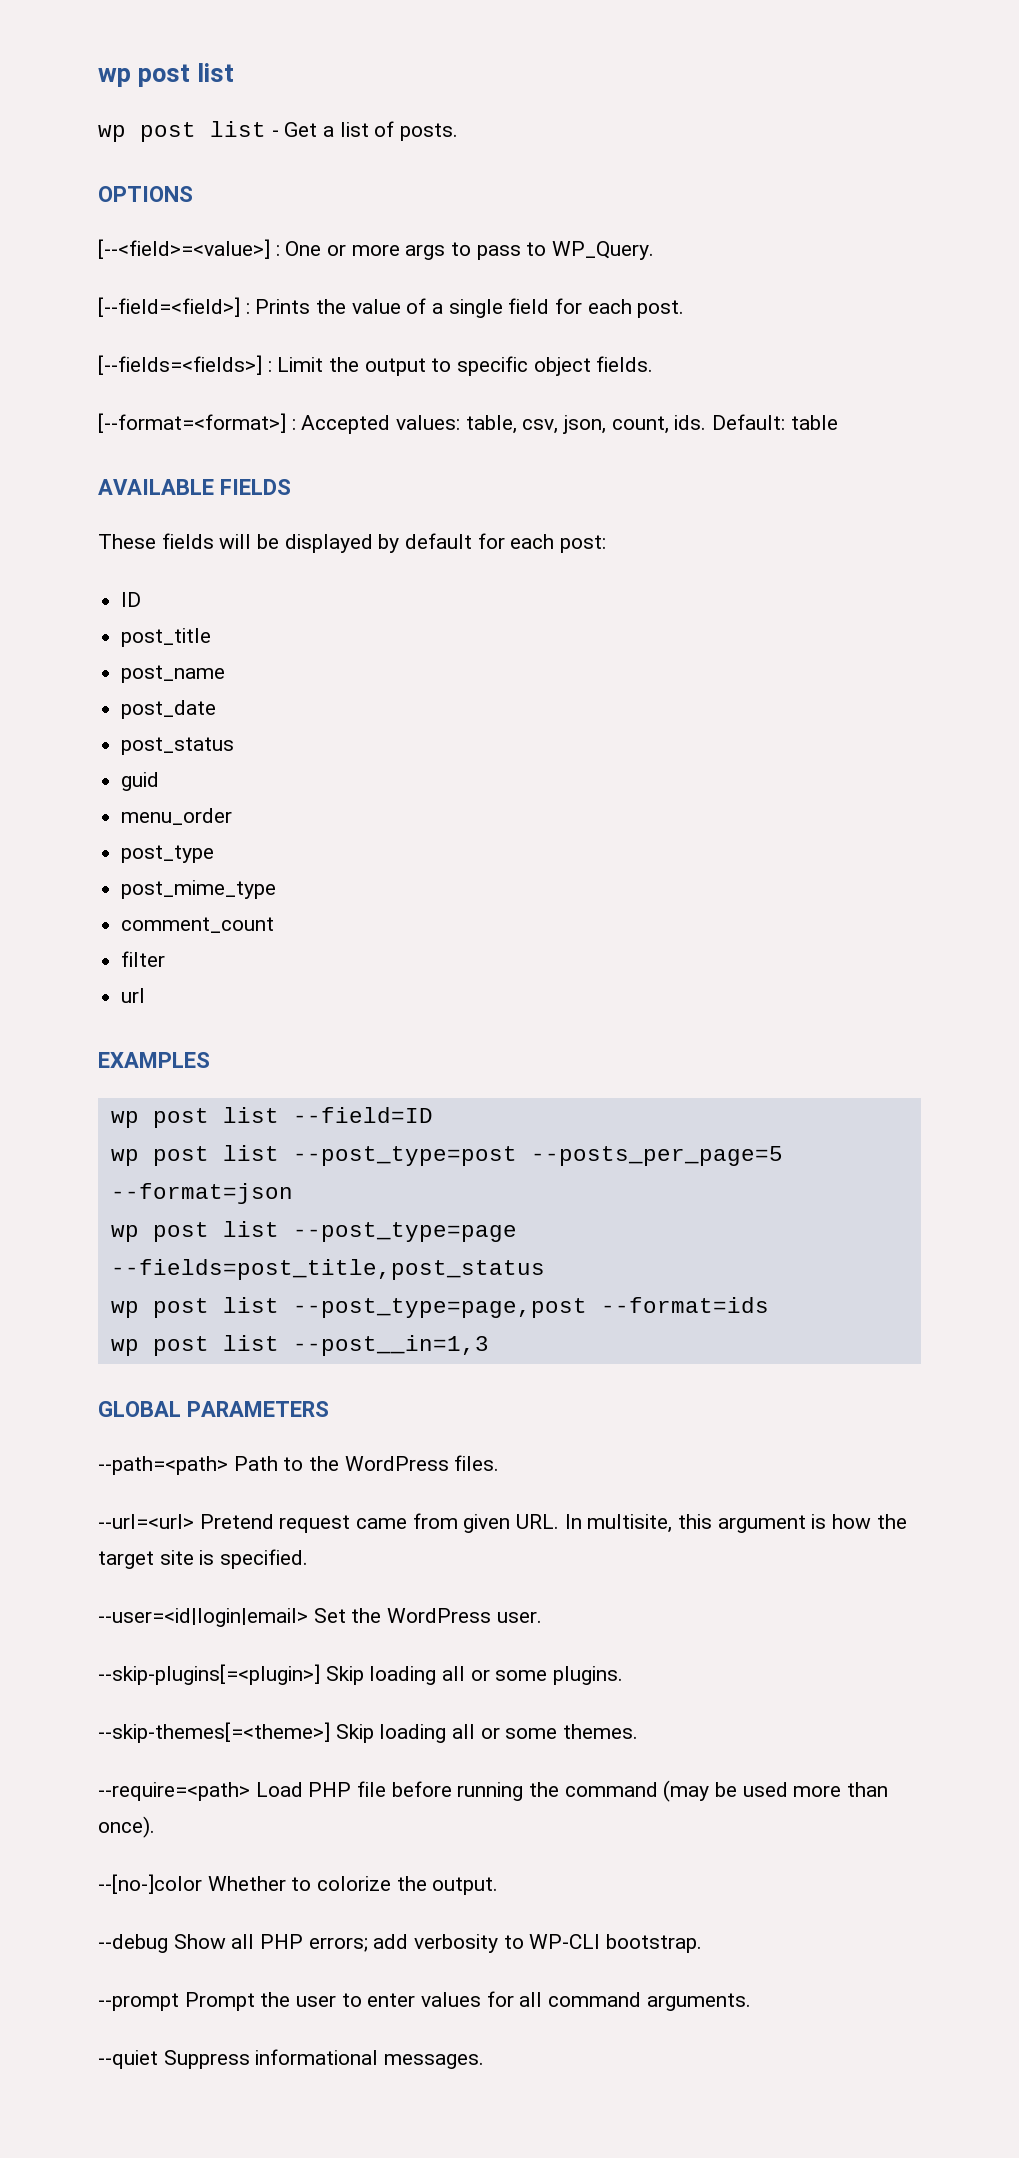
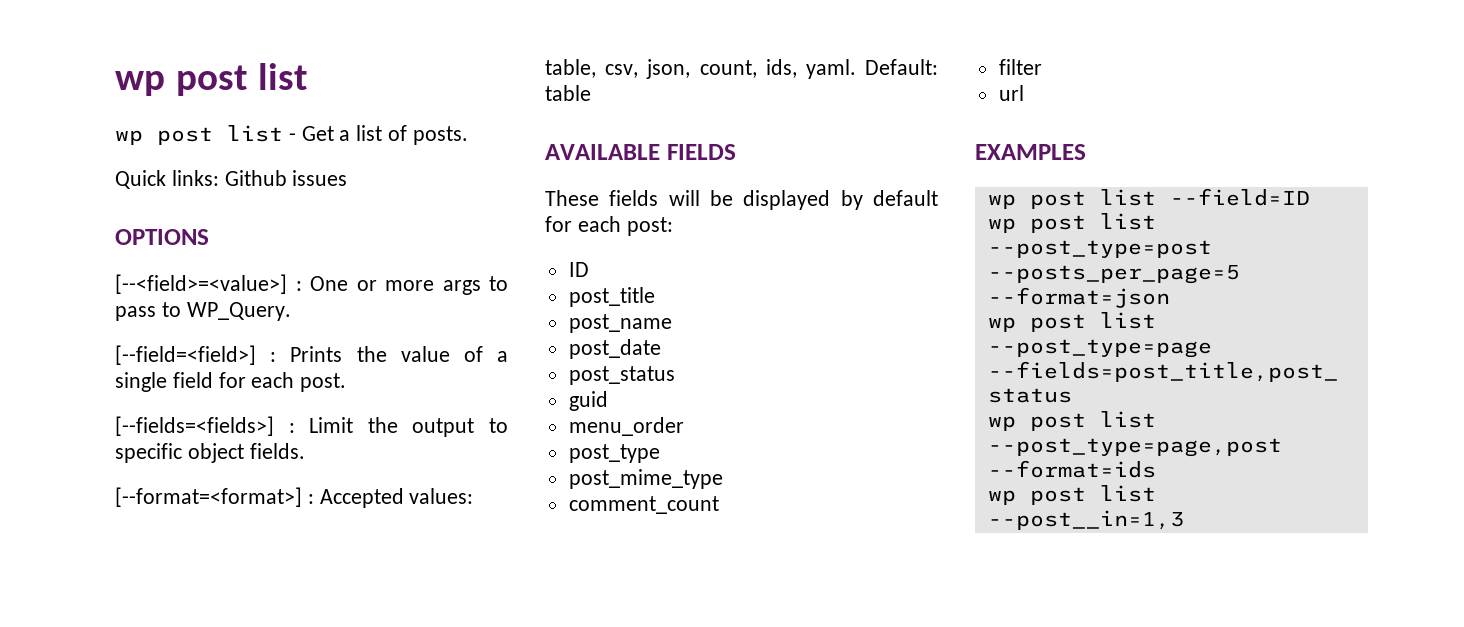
+ Quick links: Github issues
- [--format=<format>] : Accepted values: table, csv, json, count, ids.
+ [--format=<format>] : Accepted values: table, csv, json, count, ids, yaml.
- GLOBAL PARAMETERS
- --path=<path> Path to the WordPress files.
- --url=<url> Pretend request came from given URL. In multisite, this argument is how the target site is specified.
- --user=<id|login|email> Set the WordPress user.
- --skip-plugins[=<plugin>] Skip loading all or some plugins.
- --skip-themes[=<theme>] Skip loading all or some themes.
- --require=<path> Load PHP file before running the command (may be used more than once).
- --[no-]color Whether to colorize the output.
- --debug Show all PHP errors; add verbosity to WP-CLI bootstrap.
- --prompt Prompt the user to enter values for all command arguments.
- --quiet Suppress informational messages.

